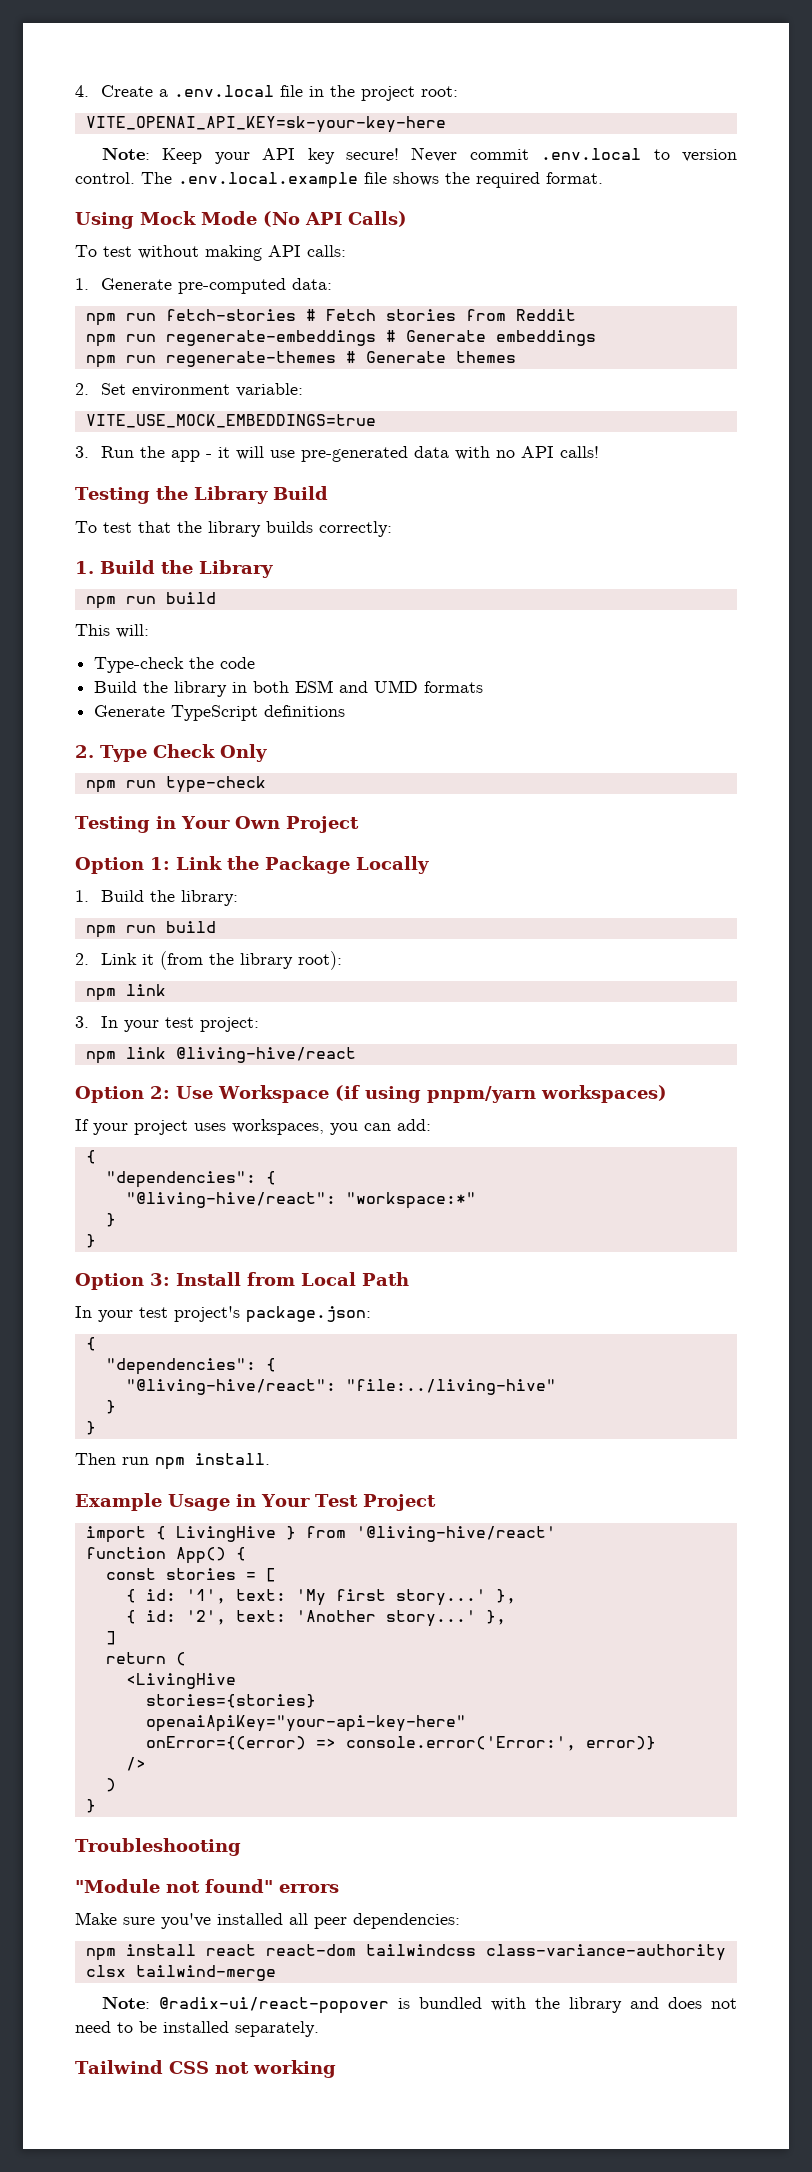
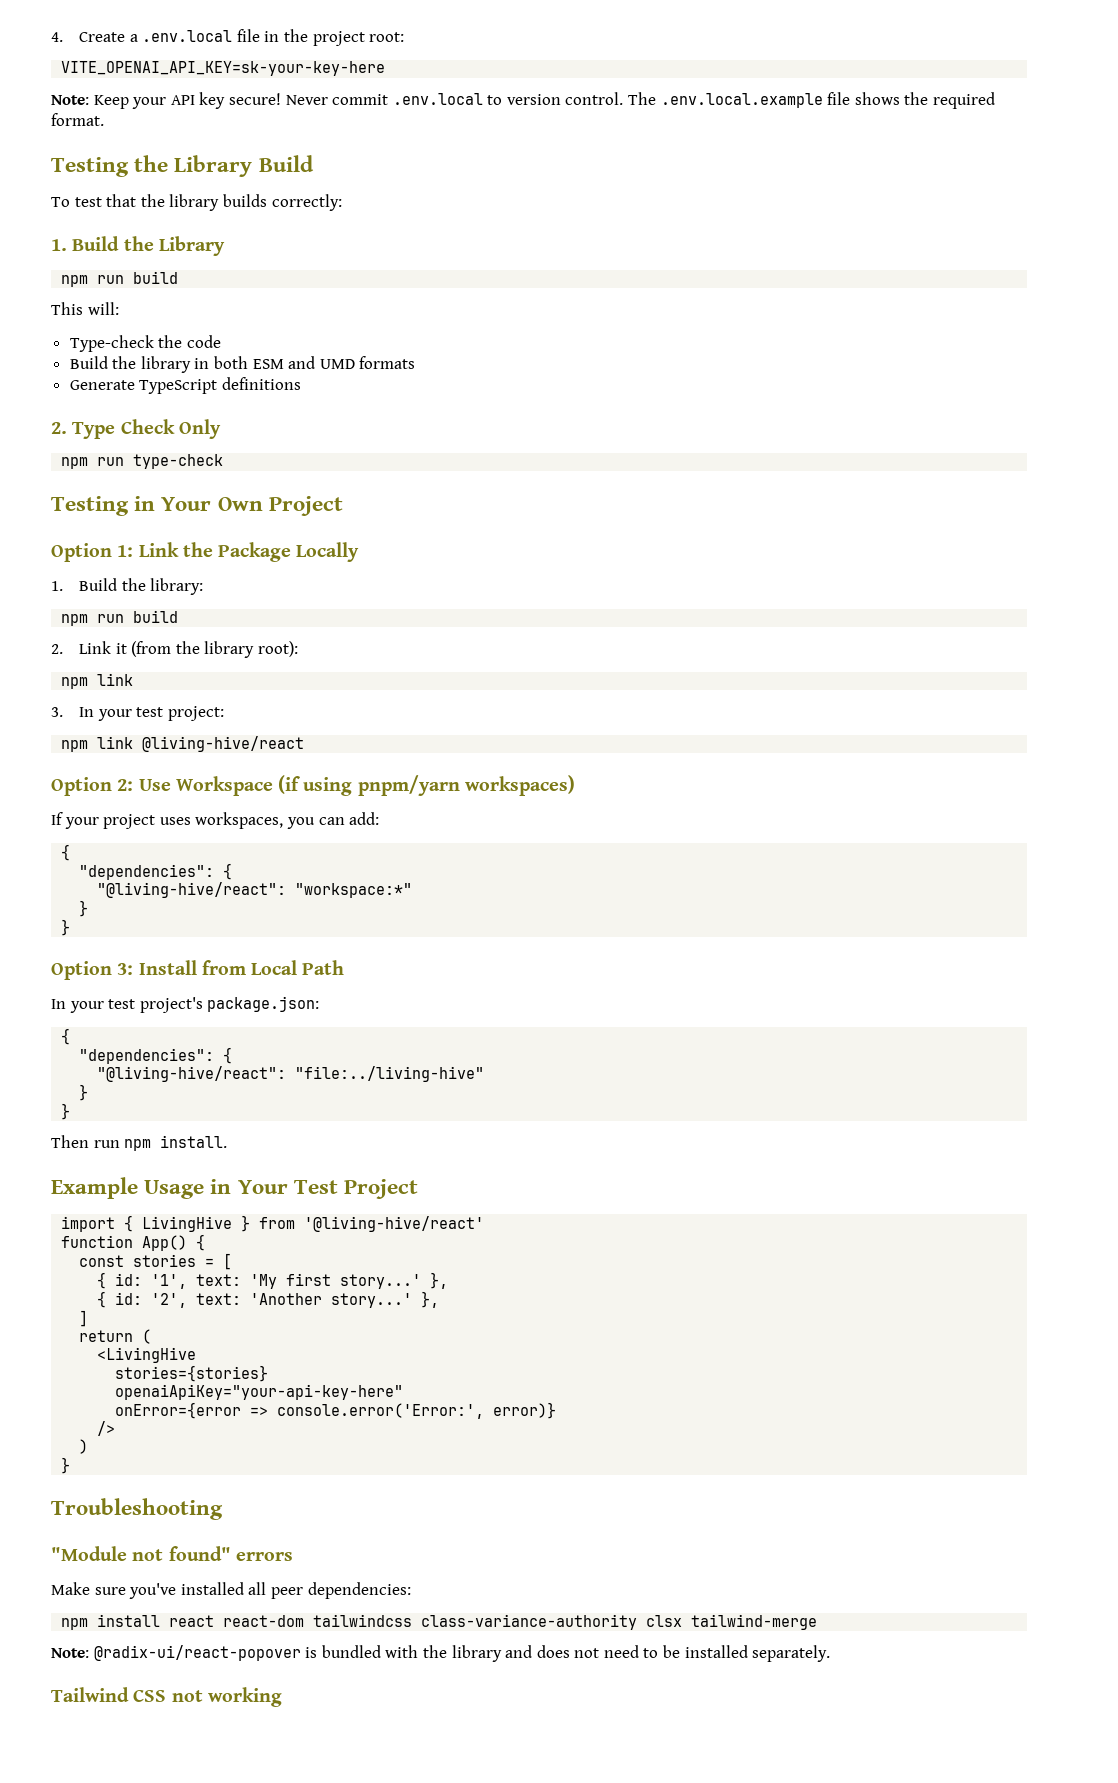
- Using Mock Mode (No API Calls)
- To test without making API calls:
- 1. Generate pre-computed data:
- npm run fetch-stories # Fetch stories from Reddit
- npm run regenerate-embeddings # Generate embeddings
- npm run regenerate-themes # Generate themes
- 2. Set environment variable:
- VITE_USE_MOCK_EMBEDDINGS=true
- 3. Run the app - it will use pre-generated data with no API calls!
- onError={(error) => console.error('Error:', error)}
+ onError={error => console.error('Error:', error)}

